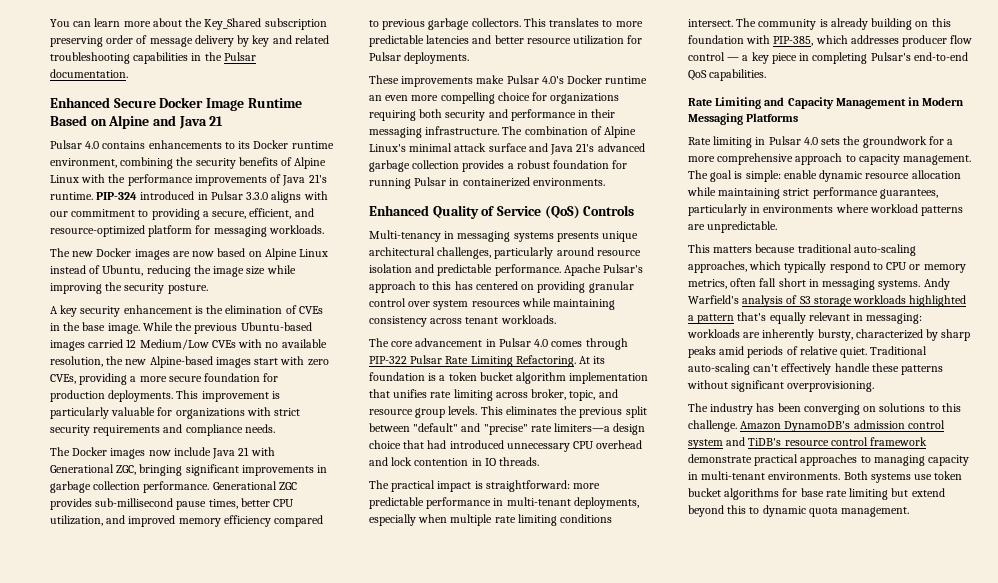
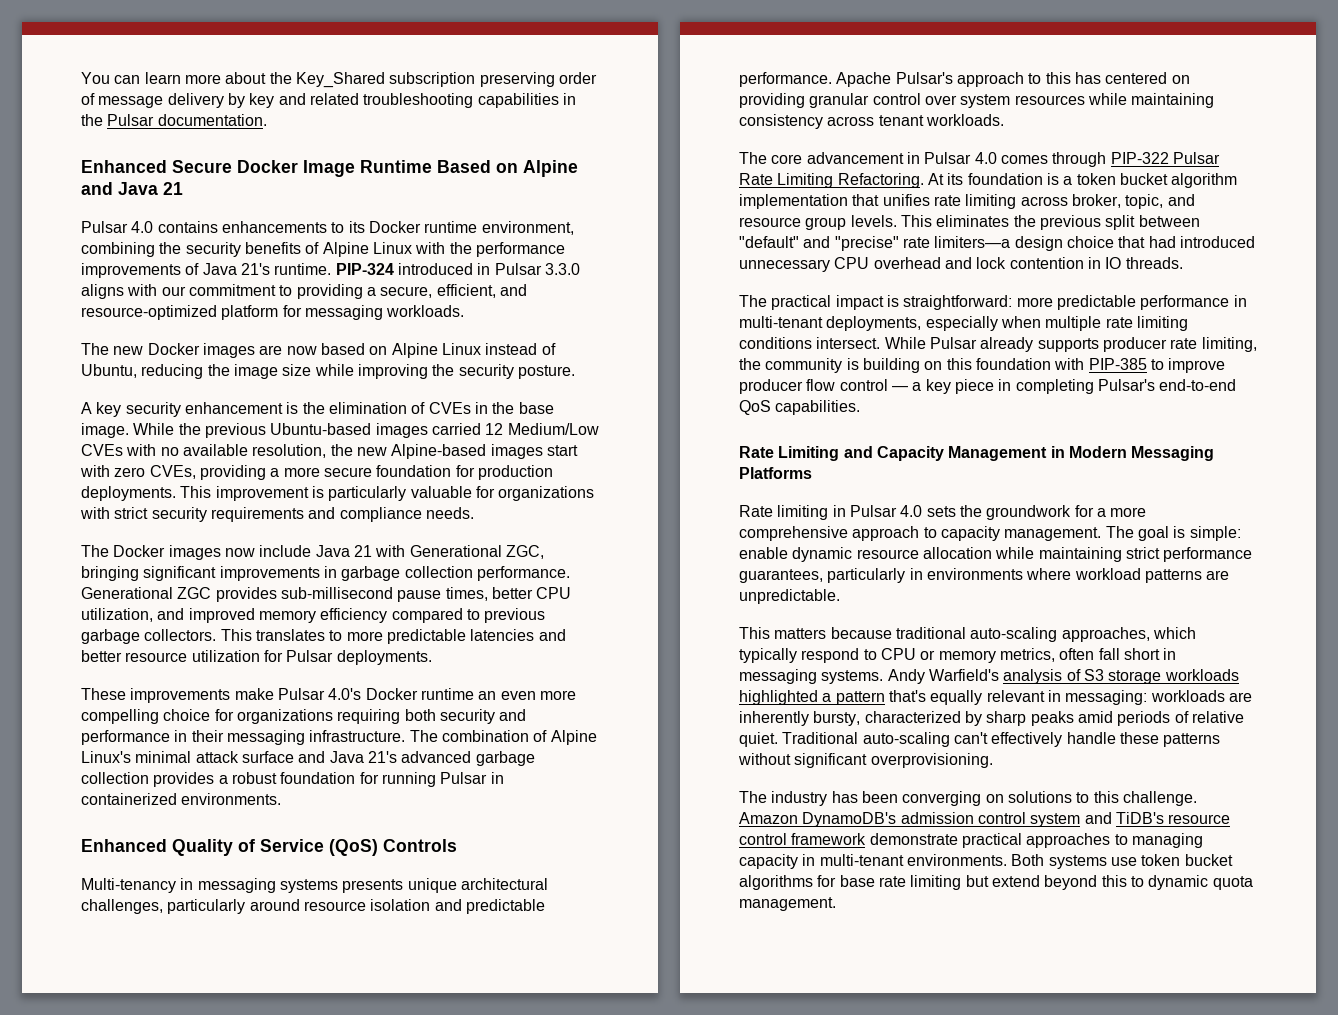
- The community is already building on this foundation with PIP-385, which addresses producer flow control — a key piece in completing Pulsar's end-to-end QoS capabilities.
+ While Pulsar already supports producer rate limiting, the community is building on this foundation with PIP-385 to improve producer flow control — a key piece in completing Pulsar's end-to-end QoS capabilities.

